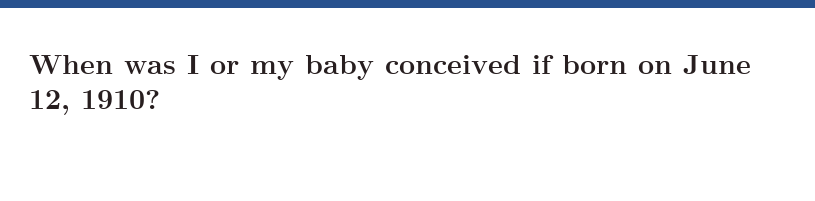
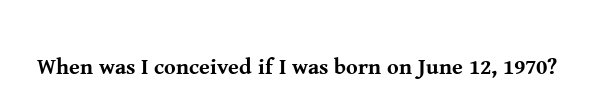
- When was I or my baby conceived if born on June 12, 1910?
+ When was I conceived if I was born on June 12, 1970?

